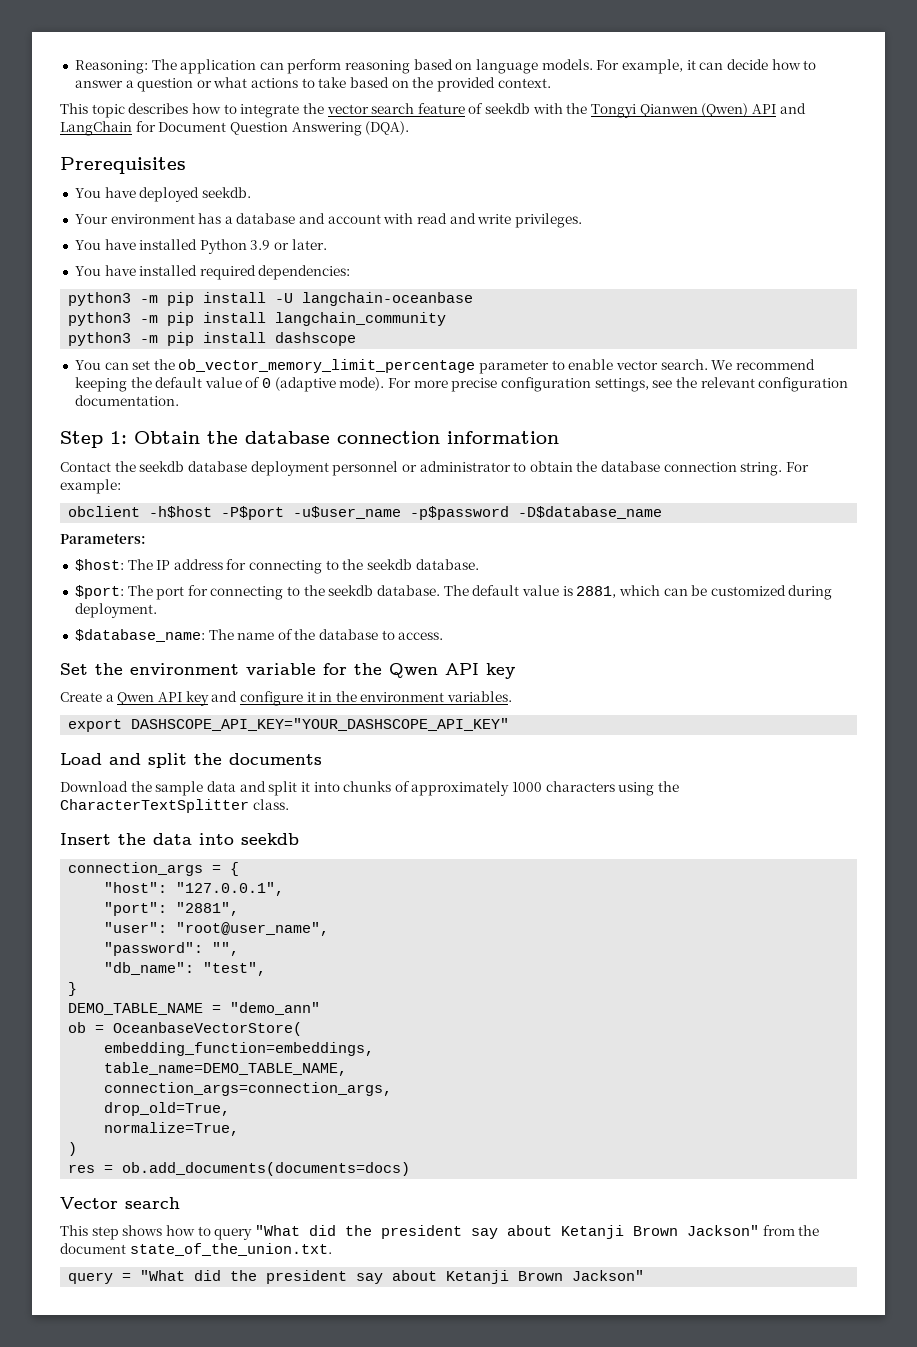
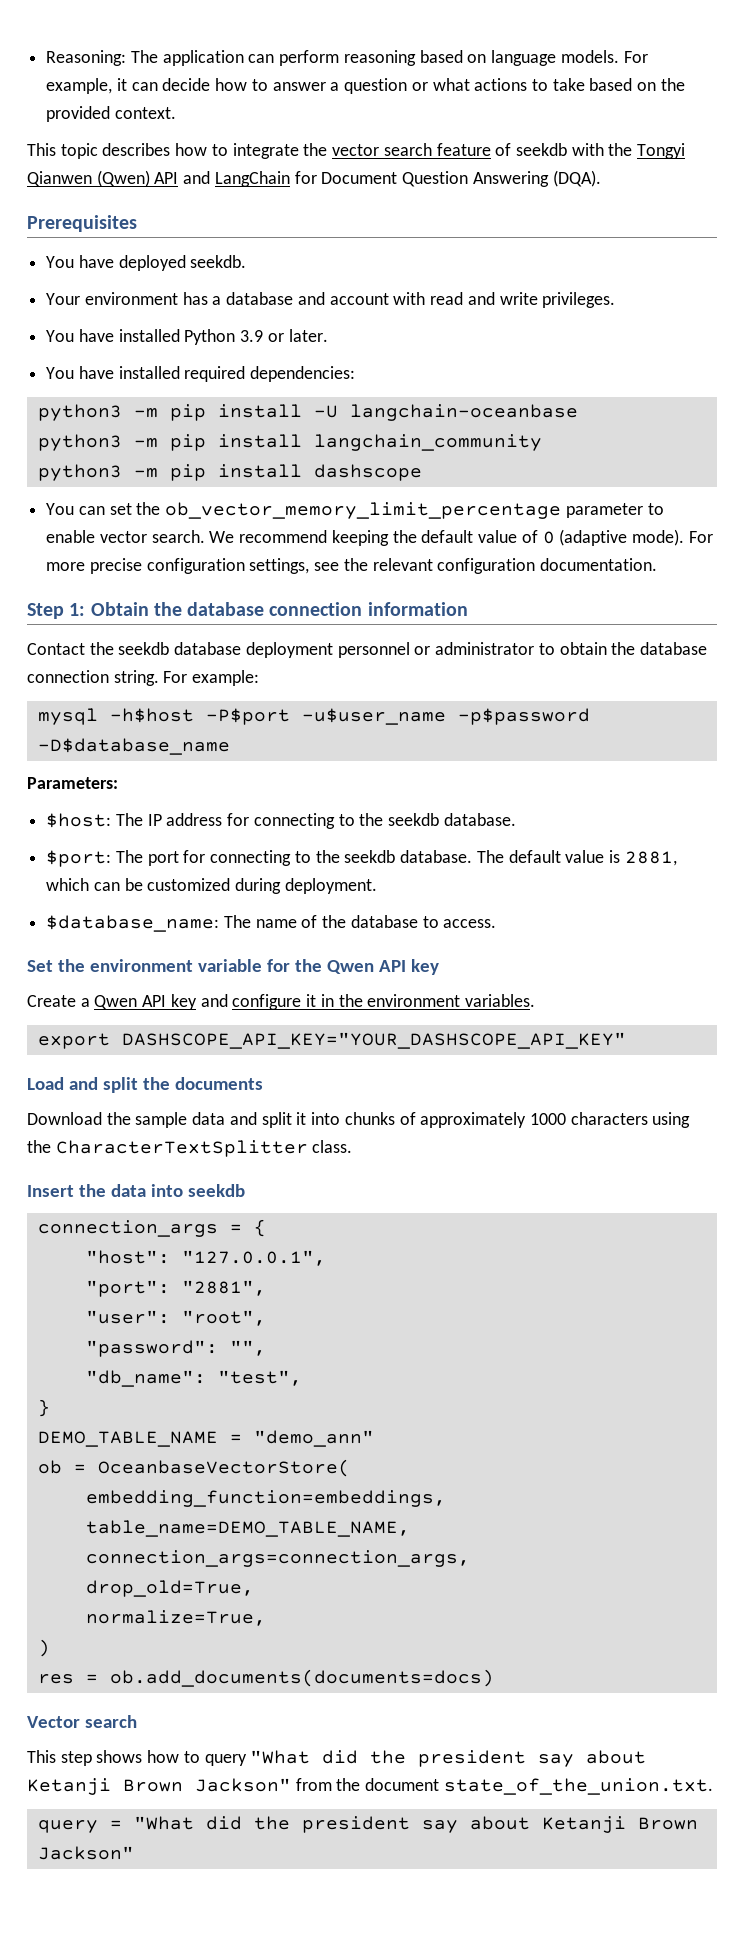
- obclient -h$host -P$port -u$user_name -p$password -D$database_name
+ mysql -h$host -P$port -u$user_name -p$password -D$database_name
- "user": "root@user_name",
+ "user": "root",

